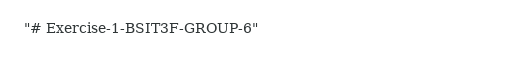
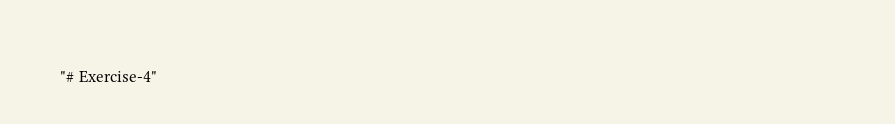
- "# Exercise-1-BSIT3F-GROUP-6"
+ "# Exercise-4"

